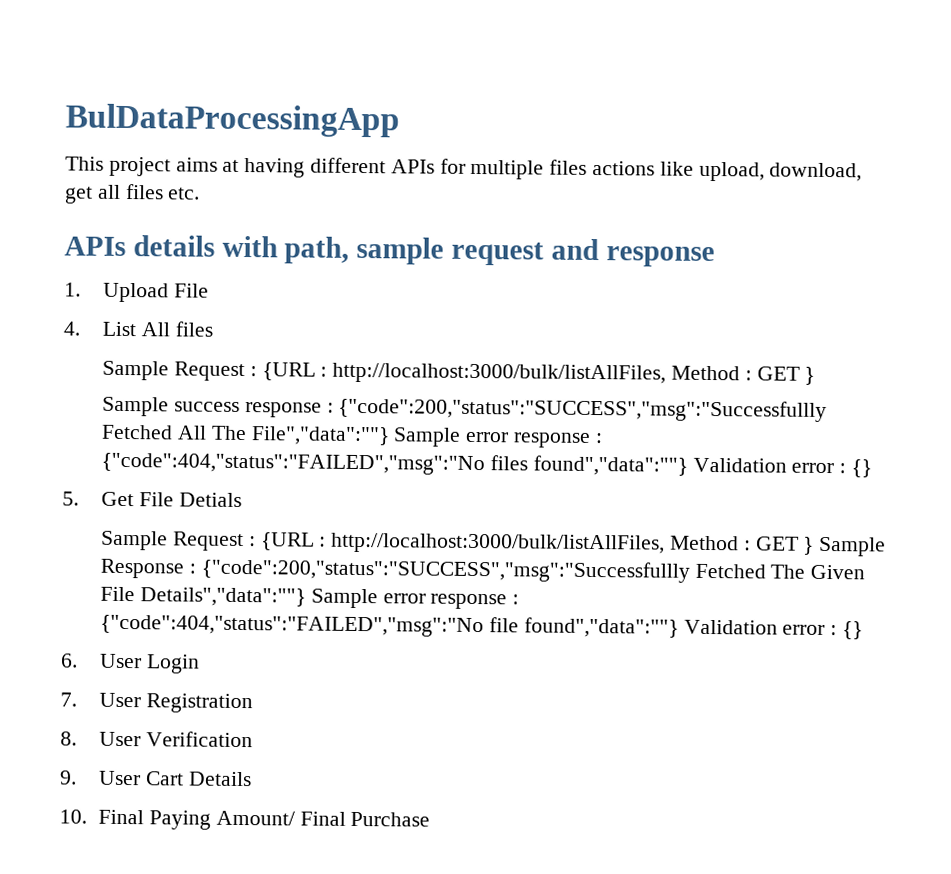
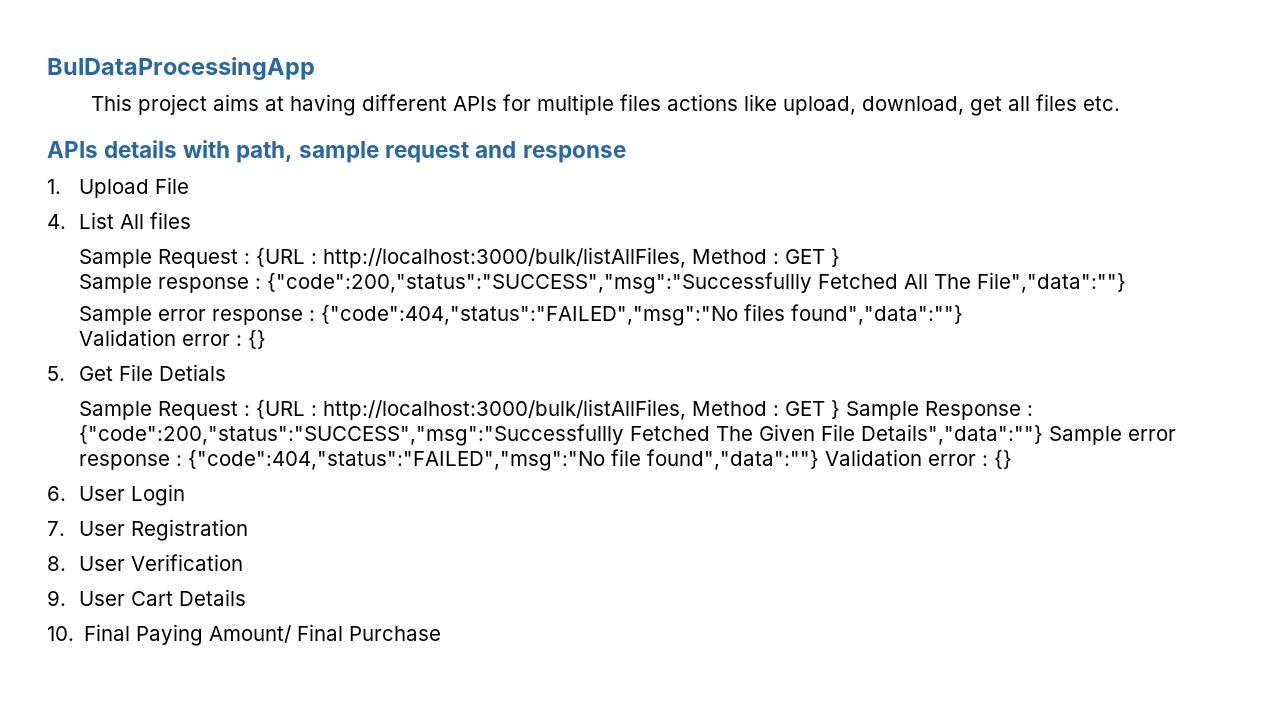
- Sample success response : {"code":200,"status":"SUCCESS","msg":"Successfullly Fetched All The File","data":""} Sample error response : {"code":404,"status":"FAILED","msg":"No files found","data":""} Validation error : {}
+ Sample response : {"code":200,"status":"SUCCESS","msg":"Successfullly Fetched All The File","data":""}
+ Sample error response : {"code":404,"status":"FAILED","msg":"No files found","data":""}
+ Validation error : {}

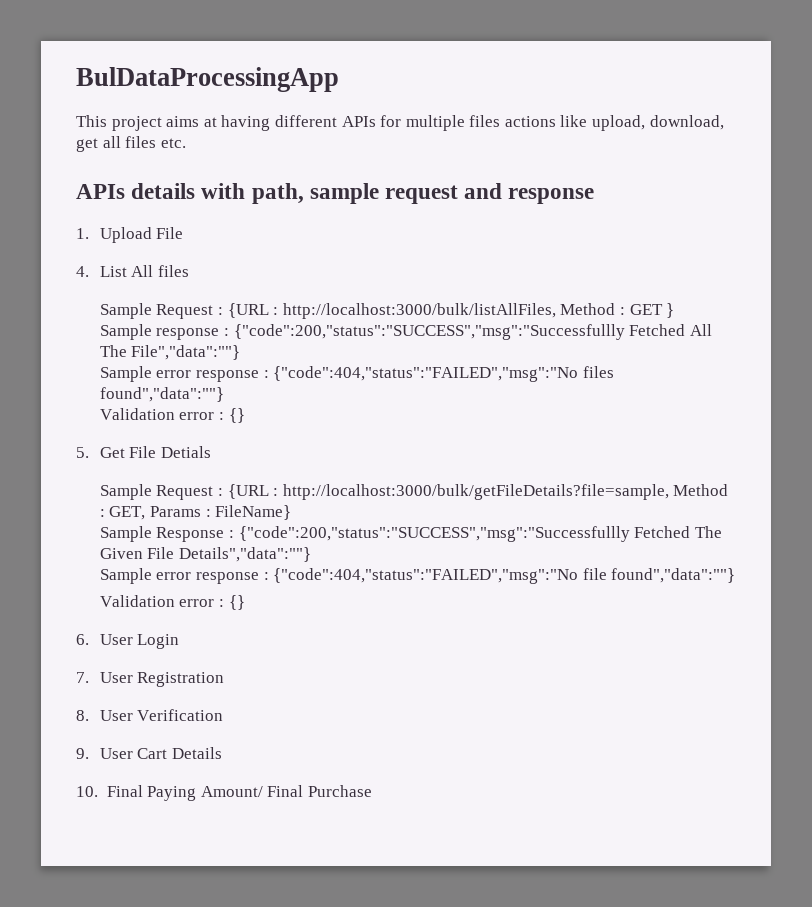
- Sample Request : {URL : http://localhost:3000/bulk/listAllFiles, Method : GET } Sample Response : {"code":200,"status":"SUCCESS","msg":"Successfullly Fetched The Given File Details","data":""} Sample error response : {"code":404,"status":"FAILED","msg":"No file found","data":""} Validation error : {}
+ Sample Request : {URL : http://localhost:3000/bulk/getFileDetails?file=sample, Method : GET, Params : FileName}
+ Sample Response : {"code":200,"status":"SUCCESS","msg":"Successfullly Fetched The Given File Details","data":""}
+ Sample error response : {"code":404,"status":"FAILED","msg":"No file found","data":""}
+ Validation error : {}

